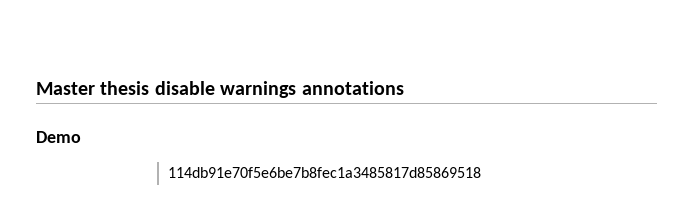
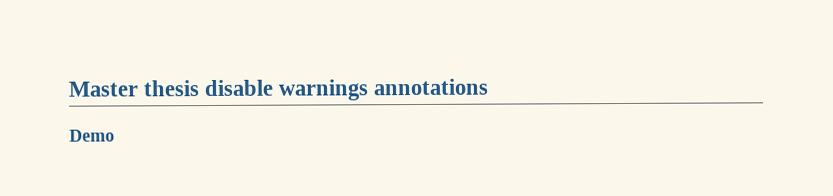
- 114db91e70f5e6be7b8fec1a3485817d85869518

